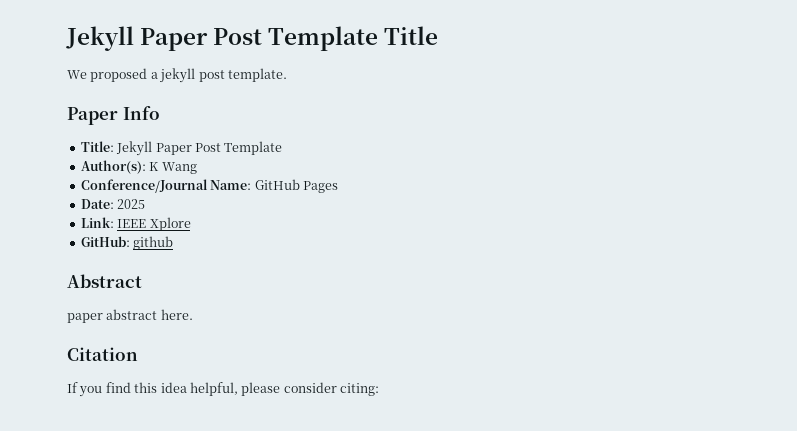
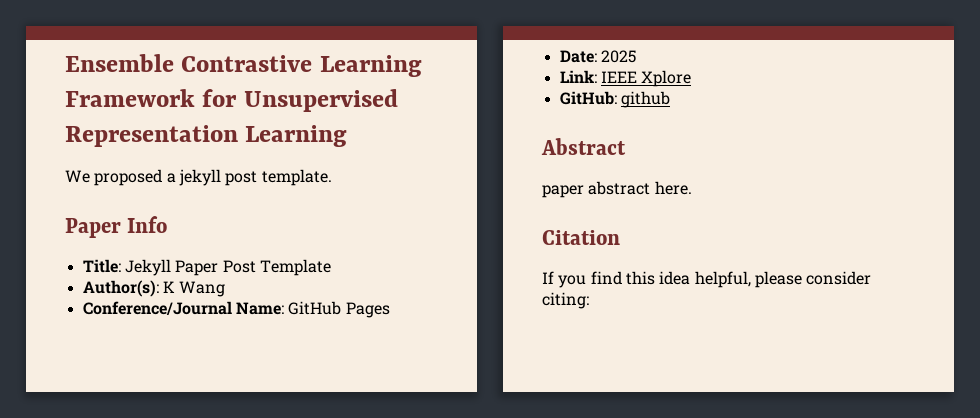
- Jekyll Paper Post Template Title
+ Ensemble Contrastive Learning Framework for Unsupervised Representation Learning

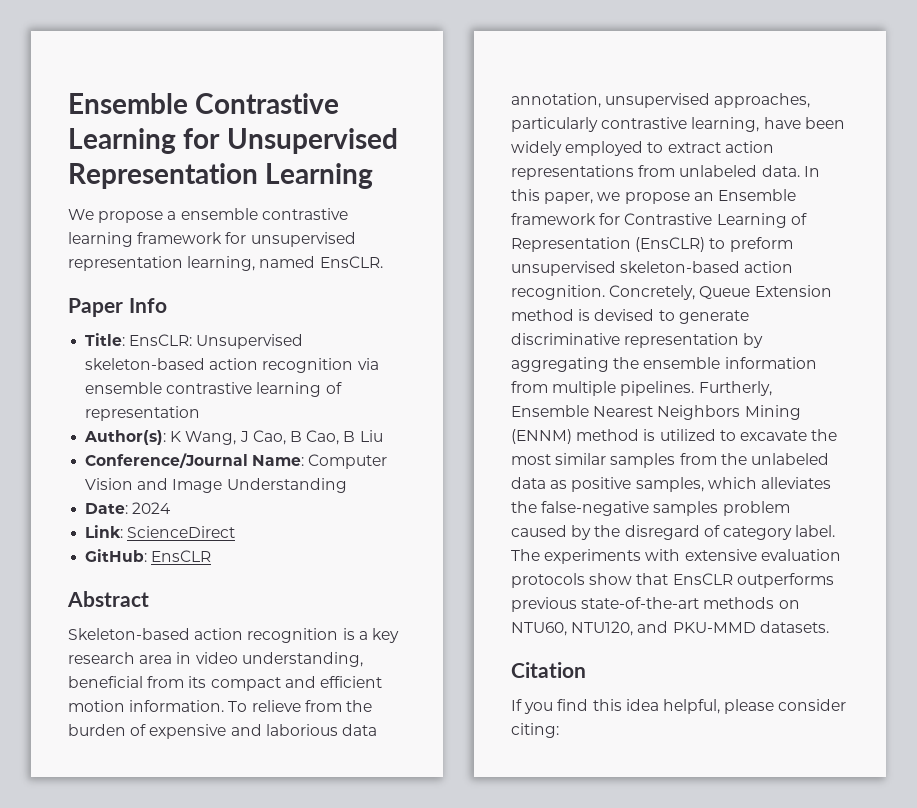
- Ensemble Contrastive Learning Framework for Unsupervised Representation Learning
+ Ensemble Contrastive Learning for Unsupervised Representation Learning
- We proposed a jekyll post template.
+ We propose a ensemble contrastive learning framework for unsupervised representation learning, named EnsCLR.
  Paper Info
- Title: Jekyll Paper Post Template
- Author(s): K Wang
- Conference/Journal Name: GitHub Pages
+ Title: EnsCLR: Unsupervised skeleton-based action recognition via ensemble contrastive learning of representation
+ Author(s): K Wang, J Cao, B Cao, B Liu
+ Conference/Journal Name: Computer Vision and Image Understanding
- Date: 2025
+ Date: 2024
- Link: IEEE Xplore
+ Link: ScienceDirect
- GitHub: github
+ GitHub: EnsCLR
- paper abstract here.
+ Skeleton-based action recognition is a key research area in video understanding, beneficial from its compact and efficient motion information. To relieve from the burden of expensive and laborious data annotation, unsupervised approaches, particularly contrastive learning, have been widely employed to extract action representations from unlabeled data. In this paper, we propose an Ensemble framework for Contrastive Learning of Representation (EnsCLR) to preform unsupervised skeleton-based action recognition. Concretely, Queue Extension method is devised to generate discriminative representation by aggregating the ensemble information from multiple pipelines. Furtherly, Ensemble Nearest Neighbors Mining (ENNM) method is utilized to excavate the most similar samples from the unlabeled data as positive samples, which alleviates the false-negative samples problem caused by the disregard of category label. The experiments with extensive evaluation protocols show that EnsCLR outperforms previous state-of-the-art methods on NTU60, NTU120, and PKU-MMD datasets.

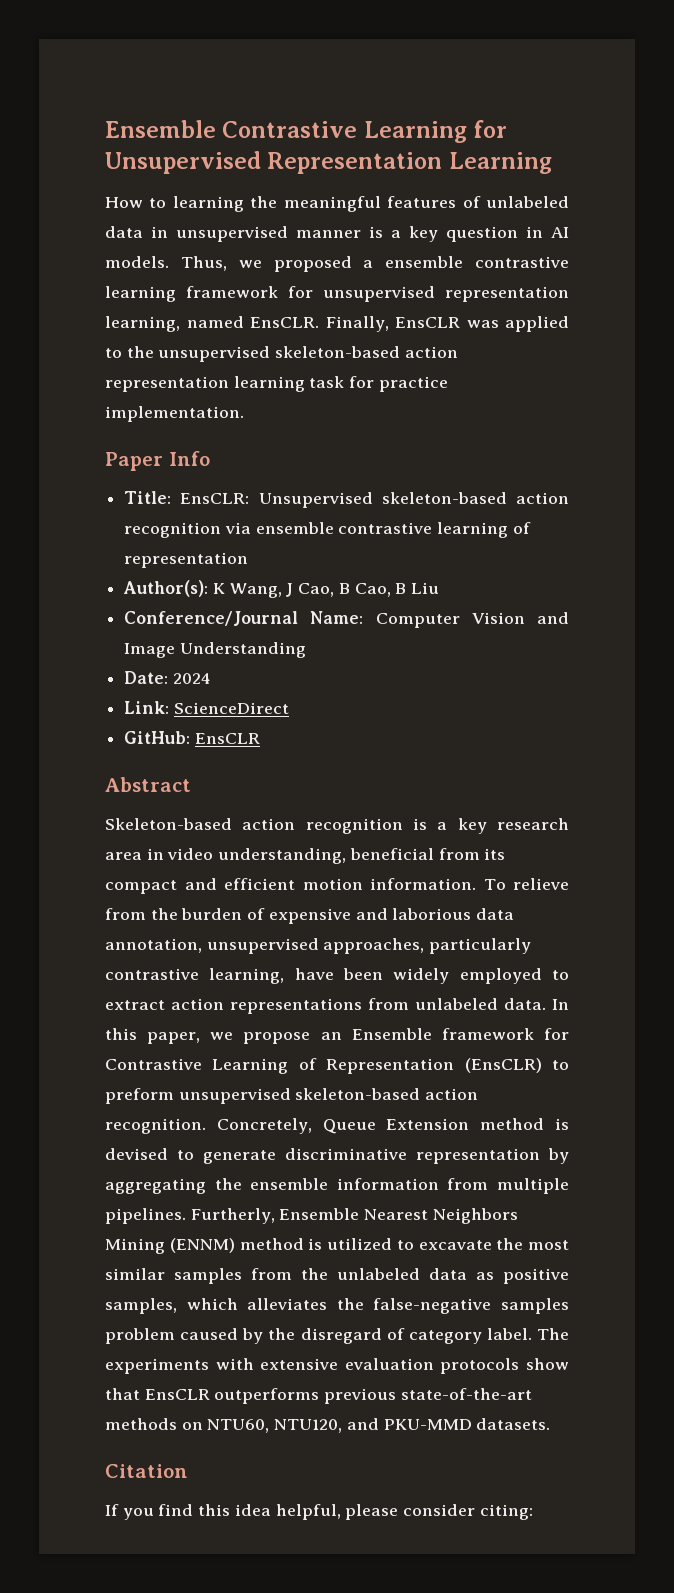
- We propose a ensemble contrastive learning framework for unsupervised representation learning, named EnsCLR.
+ How to learning the meaningful features of unlabeled data in unsupervised manner is a key question in AI models. Thus, we proposed a ensemble contrastive learning framework for unsupervised representation learning, named EnsCLR. Finally, EnsCLR was applied to the unsupervised skeleton-based action representation learning task for practice implementation.

